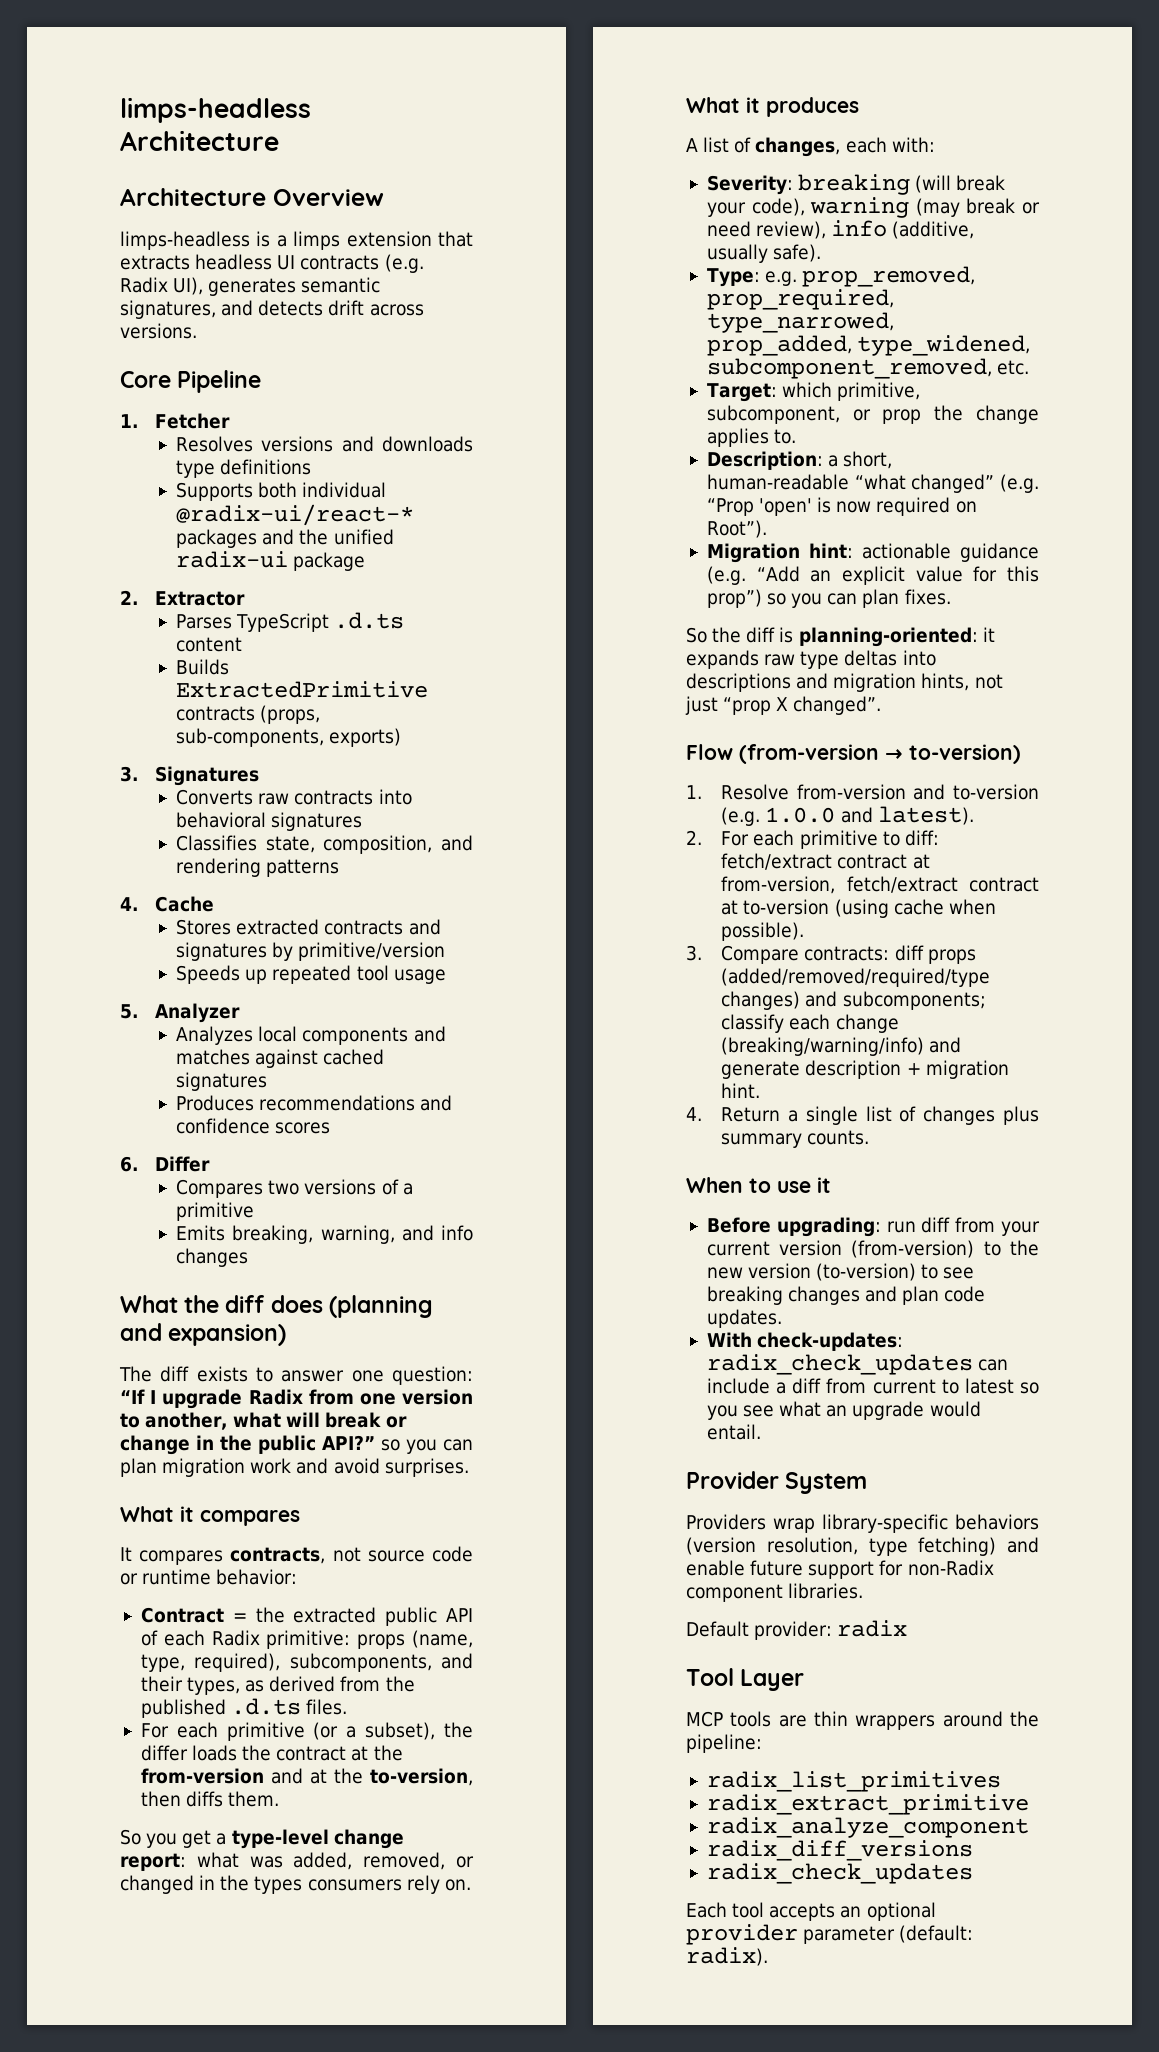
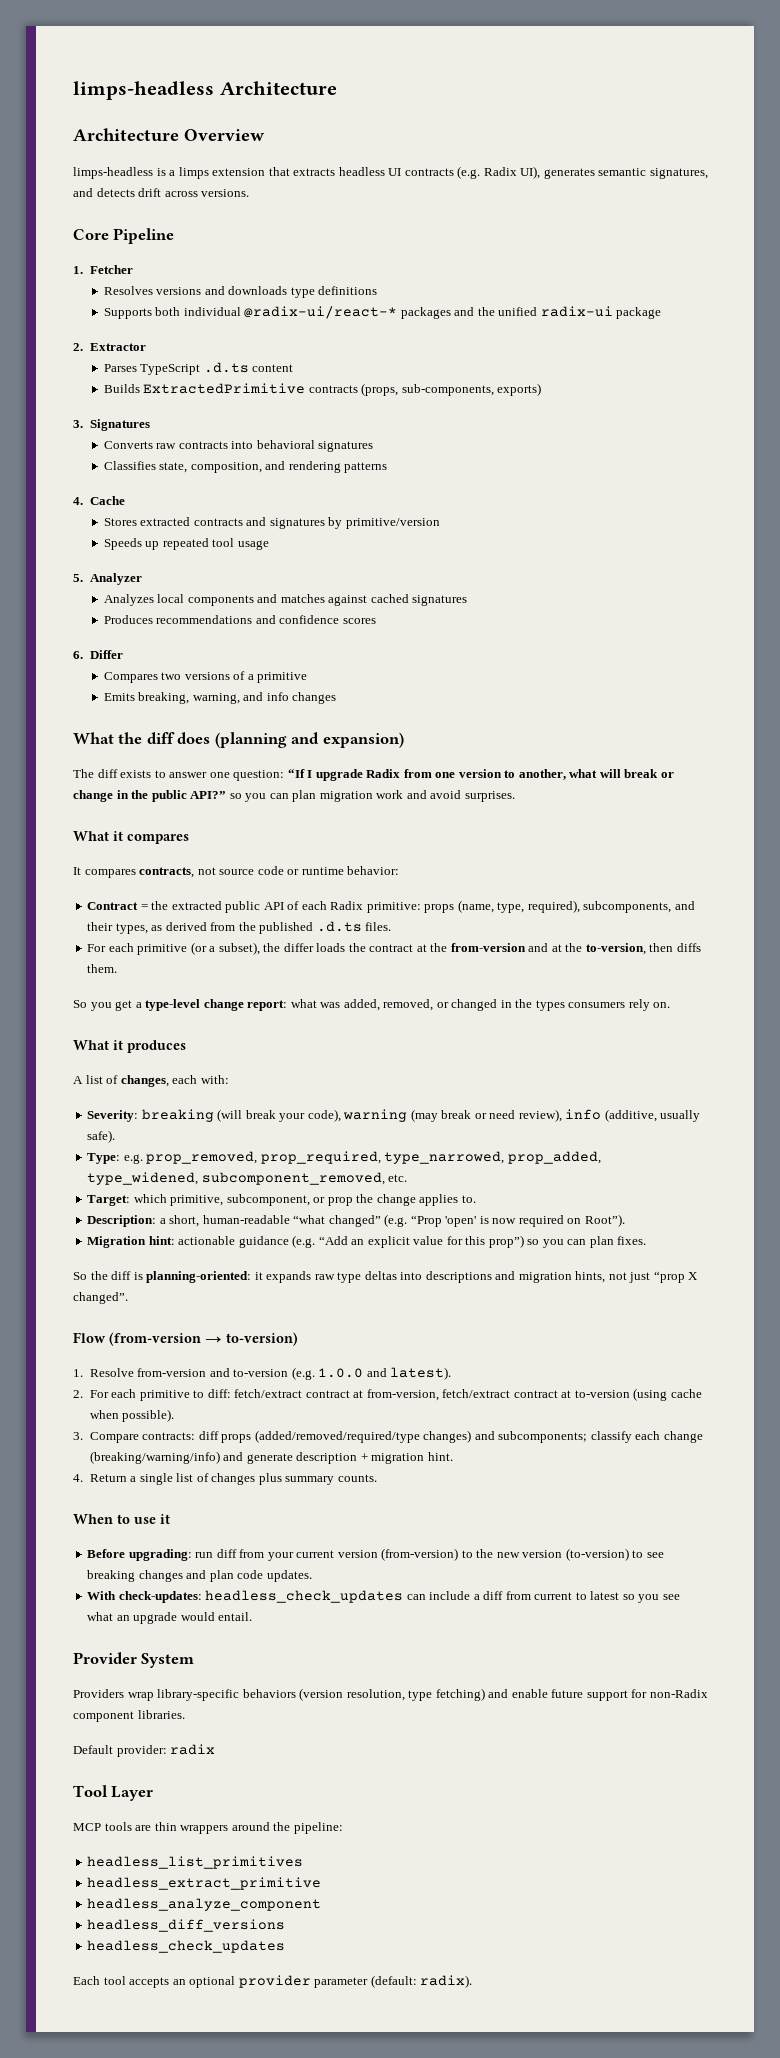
- With check-updates: radix_check_updates can include a diff from current to latest so you see what an upgrade would entail.
+ With check-updates: headless_check_updates can include a diff from current to latest so you see what an upgrade would entail.
- radix_list_primitives
- radix_extract_primitive
- radix_analyze_component
- radix_diff_versions
- radix_check_updates
+ headless_list_primitives
+ headless_extract_primitive
+ headless_analyze_component
+ headless_diff_versions
+ headless_check_updates

